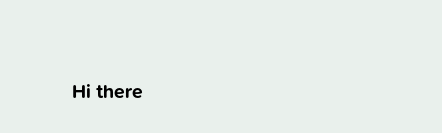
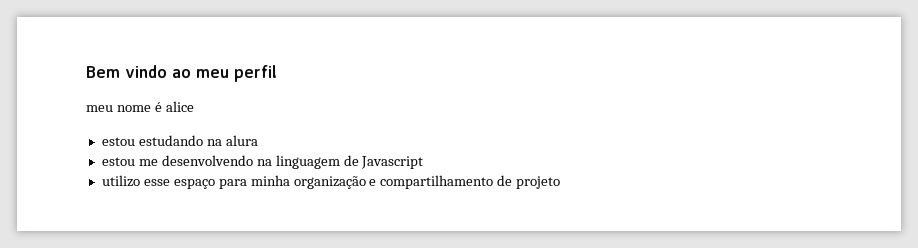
- Hi there
+ Bem vindo ao meu perfil
+ meu nome é alice
+ estou estudando na alura
+ estou me desenvolvendo na linguagem de Javascript
+ utilizo esse espaço para minha organização e compartilhamento de projeto

